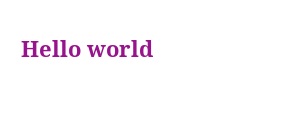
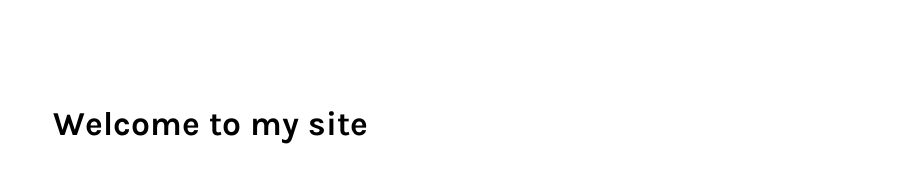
- Hello world
+ Welcome to my site

